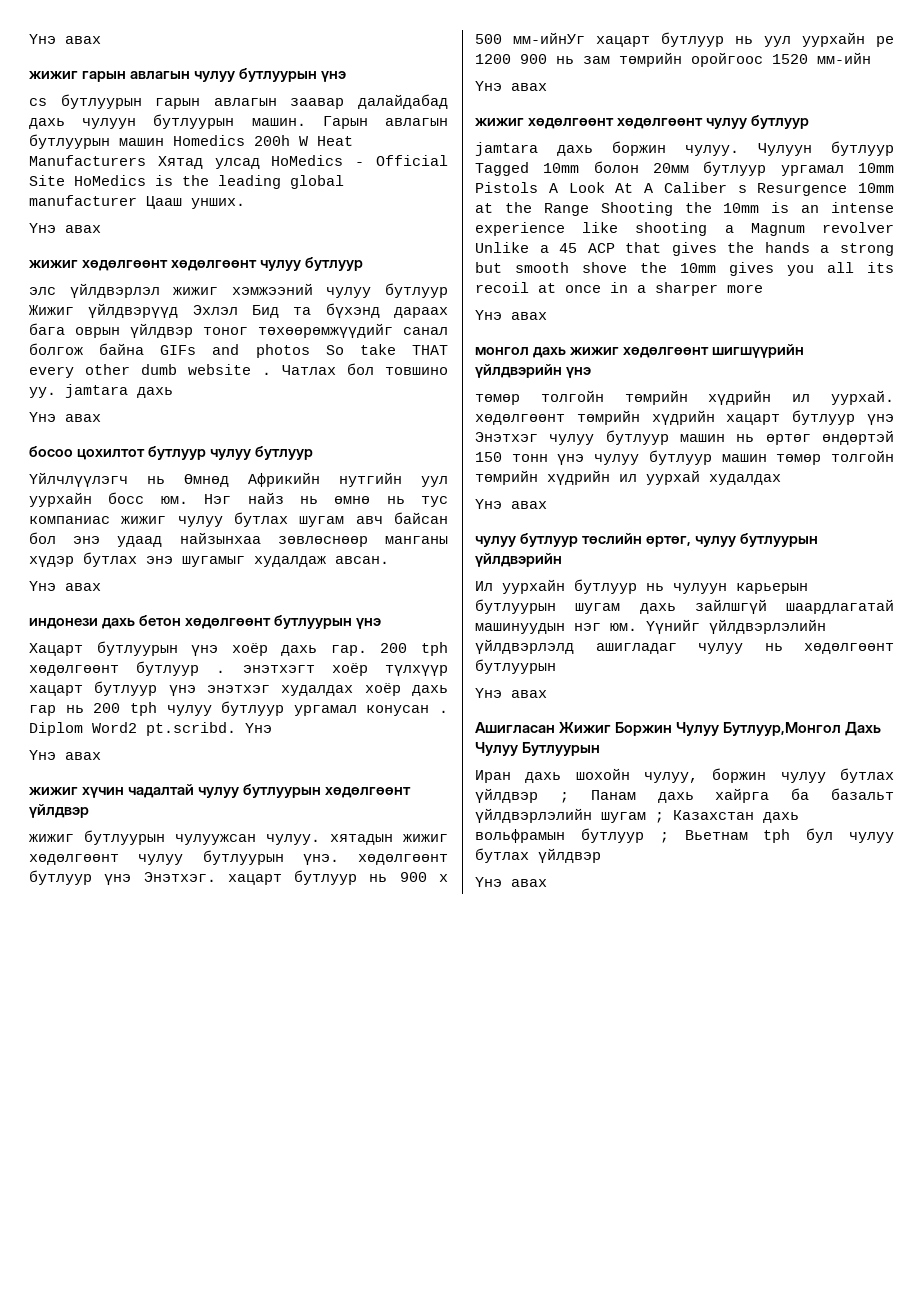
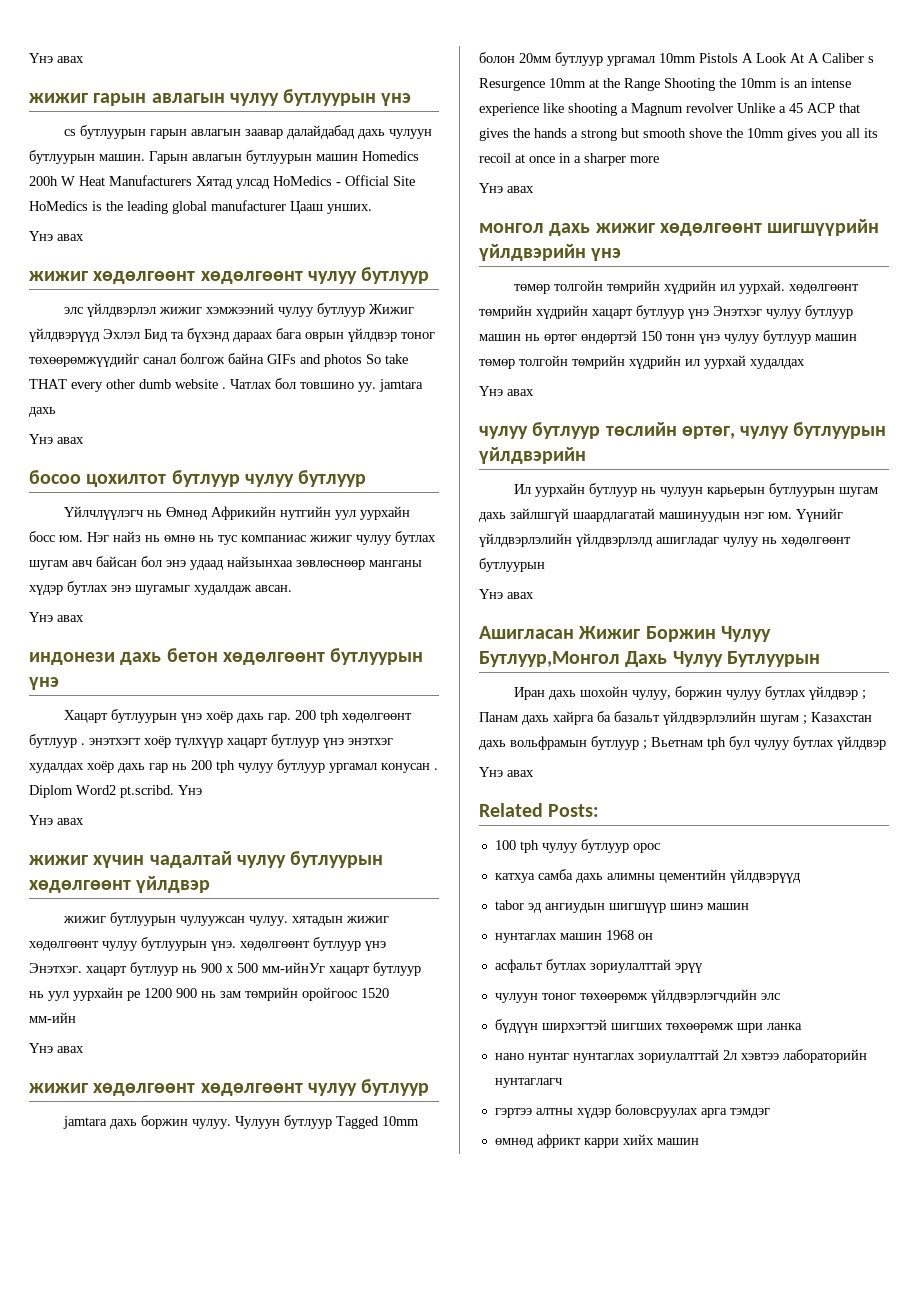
+ Related Posts:
+ 100 tph чулуу бутлуур орос
+ катхуа самба дахь алимны цементийн үйлдвэрүүд
+ tabor эд ангиудын шигшүүр шинэ машин
+ нунтаглах машин 1968 он
+ асфальт бутлах зориулалттай эрүү
+ чулуун тоног төхөөрөмж үйлдвэрлэгчдийн элс
+ бүдүүн ширхэгтэй шигших төхөөрөмж шри ланка
+ нано нунтаг нунтаглах зориулалттай 2л хэвтээ лабораторийн нунтаглагч
+ гэртээ алтны хүдэр боловсруулах арга тэмдэг
+ өмнөд африкт карри хийх машин

